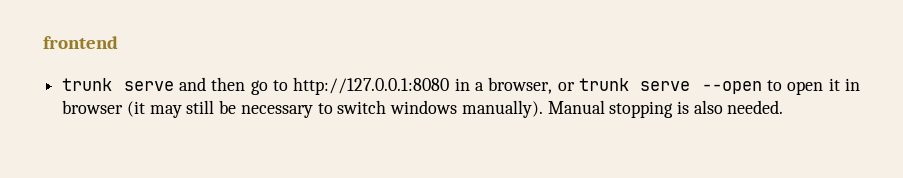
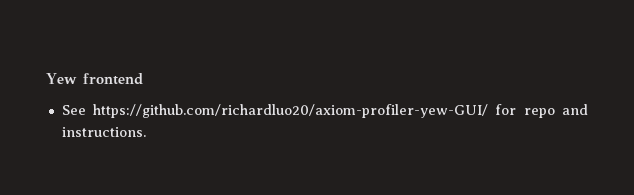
- frontend
+ Yew frontend
- trunk serve and then go to http://127.0.0.1:8080 in a browser, or trunk serve --open to open it in browser (it may still be necessary to switch windows manually). Manual stopping is also needed.
+ See https://github.com/richardluo20/axiom-profiler-yew-GUI/ for repo and instructions.

